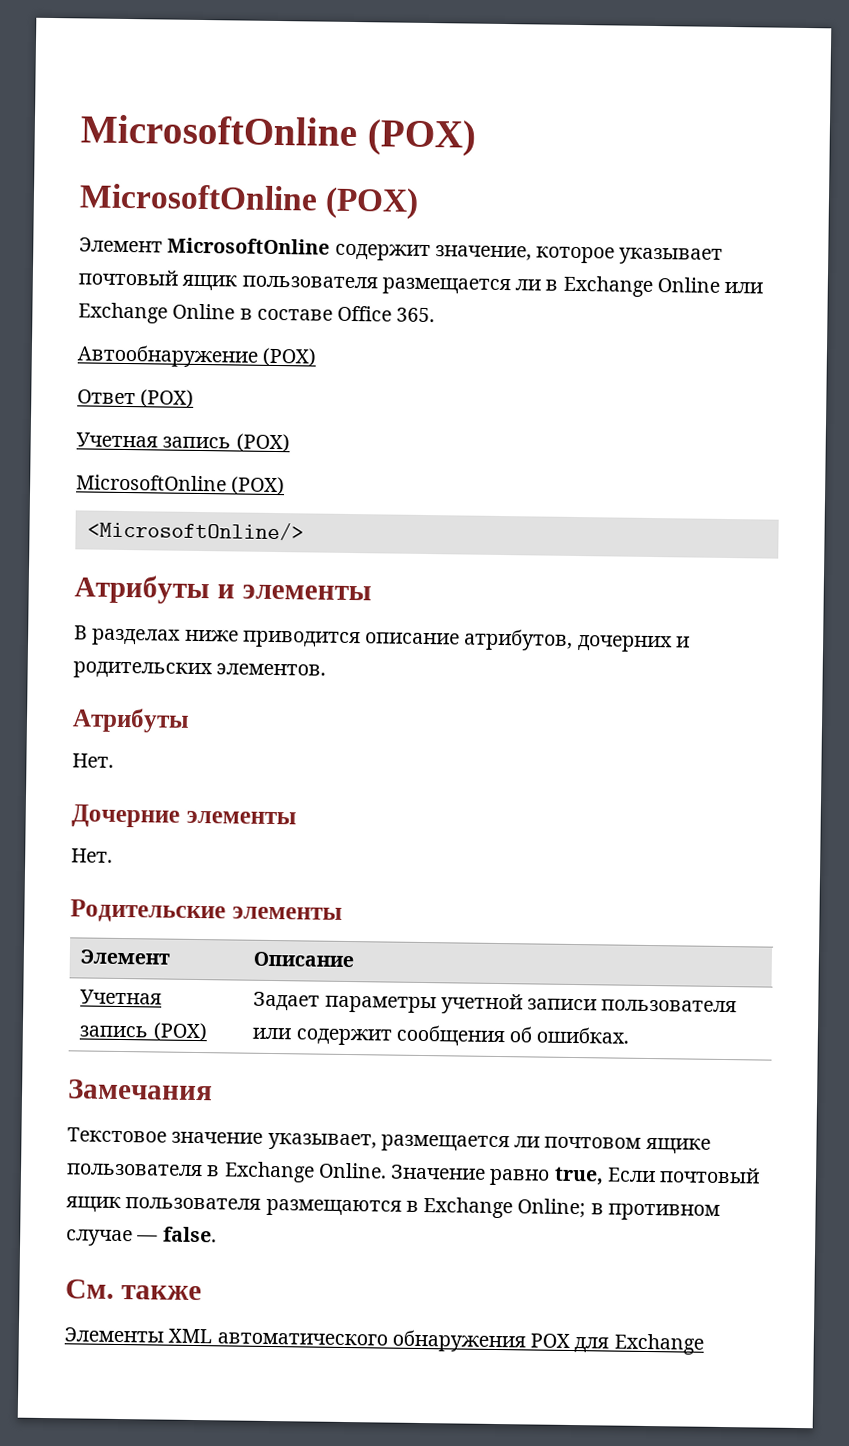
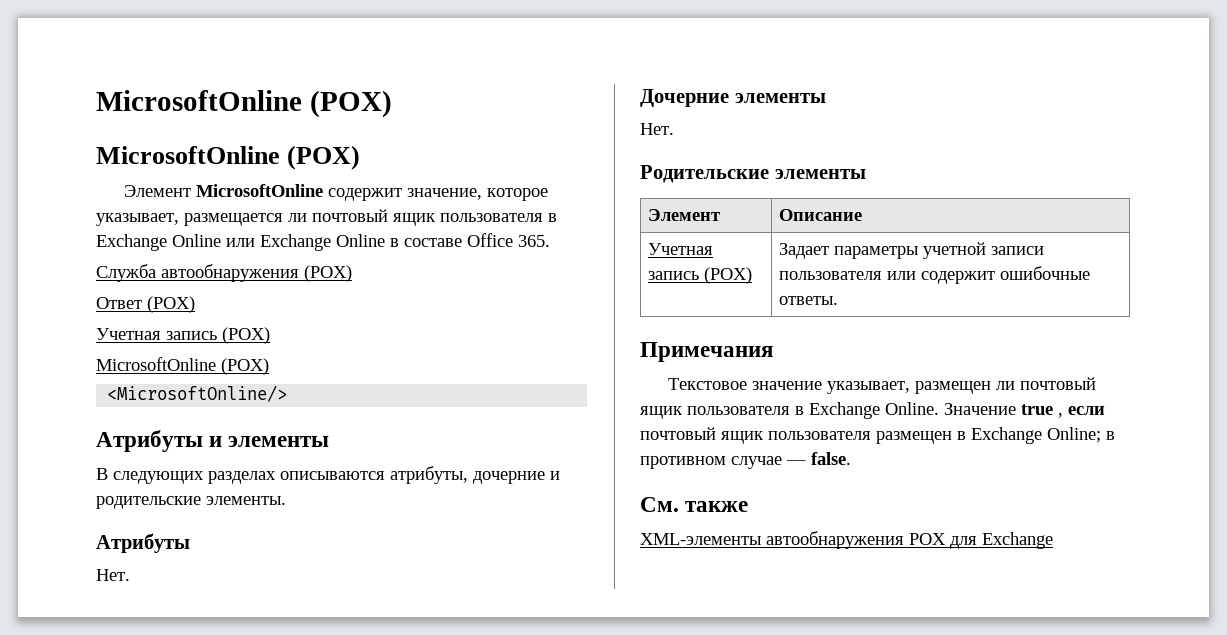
- Элемент MicrosoftOnline содержит значение, которое указывает почтовый ящик пользователя размещается ли в Exchange Online или Exchange Online в составе Office 365.
+ Элемент MicrosoftOnline содержит значение, которое указывает, размещается ли почтовый ящик пользователя в Exchange Online или Exchange Online в составе Office 365.
- Автообнаружение (POX)
+ Служба автообнаружения (POX)
- В разделах ниже приводится описание атрибутов, дочерних и родительских элементов.
+ В следующих разделах описываются атрибуты, дочерние и родительские элементы.
- Учетная запись (POX) | Задает параметры учетной записи пользователя или содержит сообщения об ошибках.
- Замечания
+ Учетная запись (POX) | Задает параметры учетной записи пользователя или содержит ошибочные ответы.
+ Примечания
- Текстовое значение указывает, размещается ли почтовом ящике пользователя в Exchange Online.
+ Текстовое значение указывает, размещен ли почтовый ящик пользователя в Exchange Online.
- Значение равно true, Если почтовый ящик пользователя размещаются в Exchange Online; в противном случае — false.
+ Значение true , если почтовый ящик пользователя размещен в Exchange Online; в противном случае — false.
- Элементы XML автоматического обнаружения POX для Exchange
+ XML-элементы автообнаружения POX для Exchange

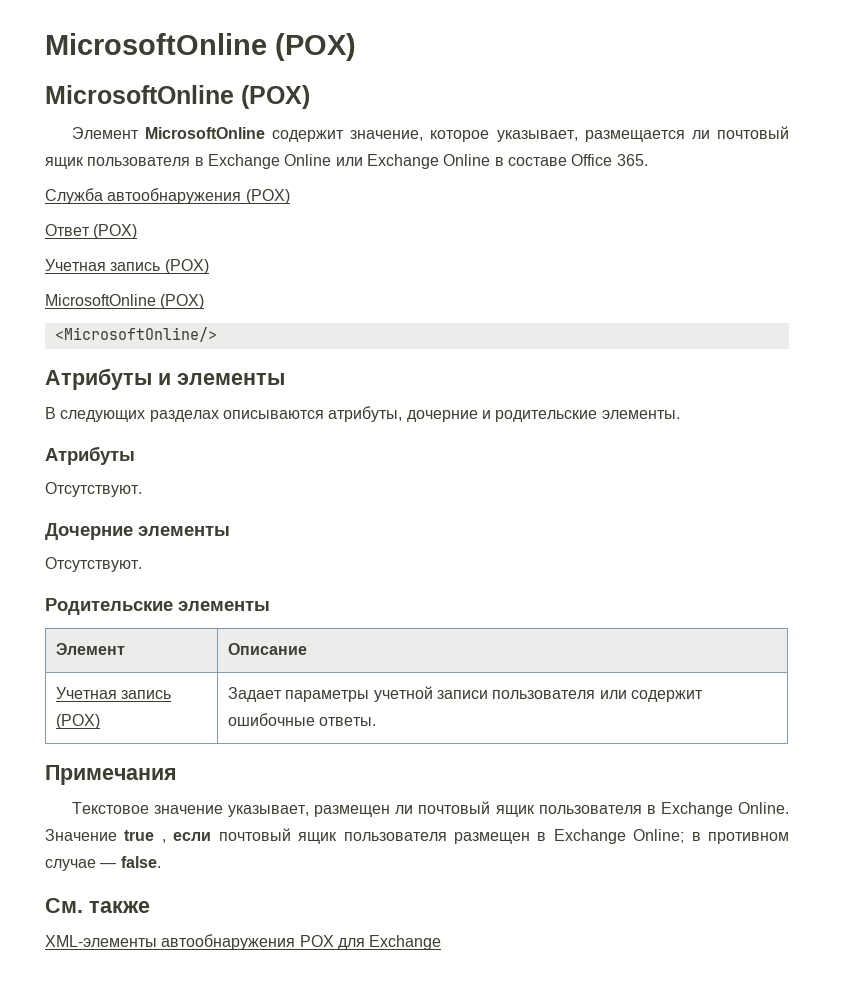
  В следующих разделах описываются атрибуты, дочерние и родительские элементы.
  Атрибуты
- Нет.
+ Отсутствуют.
  Дочерние элементы
- Нет.
+ Отсутствуют.

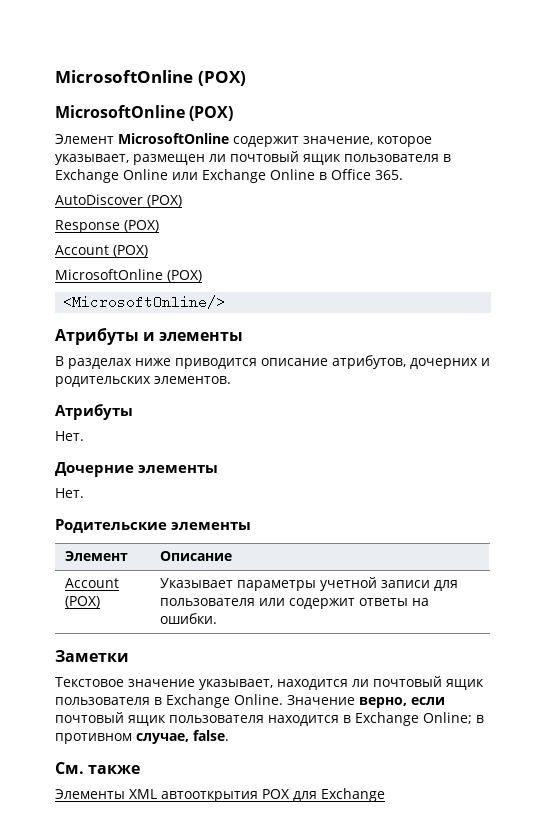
- Элемент MicrosoftOnline содержит значение, которое указывает, размещается ли почтовый ящик пользователя в Exchange Online или Exchange Online в составе Office 365.
+ Элемент MicrosoftOnline содержит значение, которое указывает, размещен ли почтовый ящик пользователя в Exchange Online или Exchange Online в Office 365.
- Служба автообнаружения (POX)
- Ответ (POX)
- Учетная запись (POX)
+ AutoDiscover (POX)
+ Response (POX)
+ Account (POX)
- В следующих разделах описываются атрибуты, дочерние и родительские элементы.
+ В разделах ниже приводится описание атрибутов, дочерних и родительских элементов.
  Атрибуты
- Отсутствуют.
+ Нет.
  Дочерние элементы
- Отсутствуют.
+ Нет.
- Учетная запись (POX) | Задает параметры учетной записи пользователя или содержит ошибочные ответы.
- Примечания
+ Account (POX) | Указывает параметры учетной записи для пользователя или содержит ответы на ошибки.
+ Заметки
- Текстовое значение указывает, размещен ли почтовый ящик пользователя в Exchange Online.
+ Текстовое значение указывает, находится ли почтовый ящик пользователя в Exchange Online.
- Значение true , если почтовый ящик пользователя размещен в Exchange Online; в противном случае — false.
+ Значение верно, если почтовый ящик пользователя находится в Exchange Online; в противном случае, false.
- XML-элементы автообнаружения POX для Exchange
+ Элементы XML автооткрытия POX для Exchange

